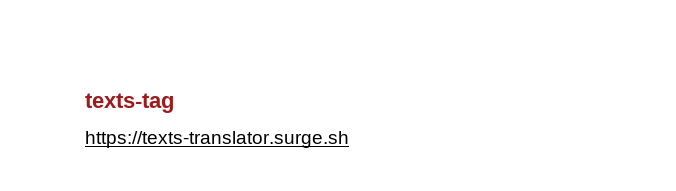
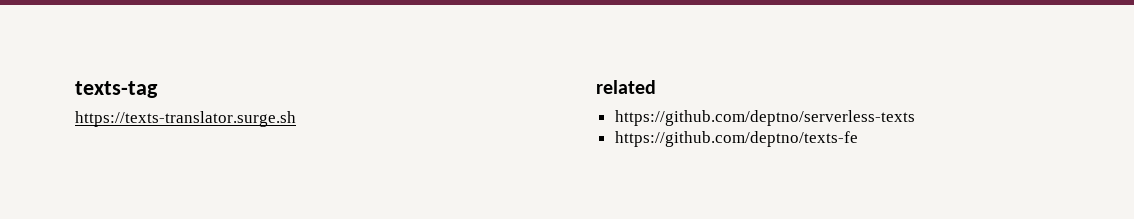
+ related
+ https://github.com/deptno/serverless-texts
+ https://github.com/deptno/texts-fe

